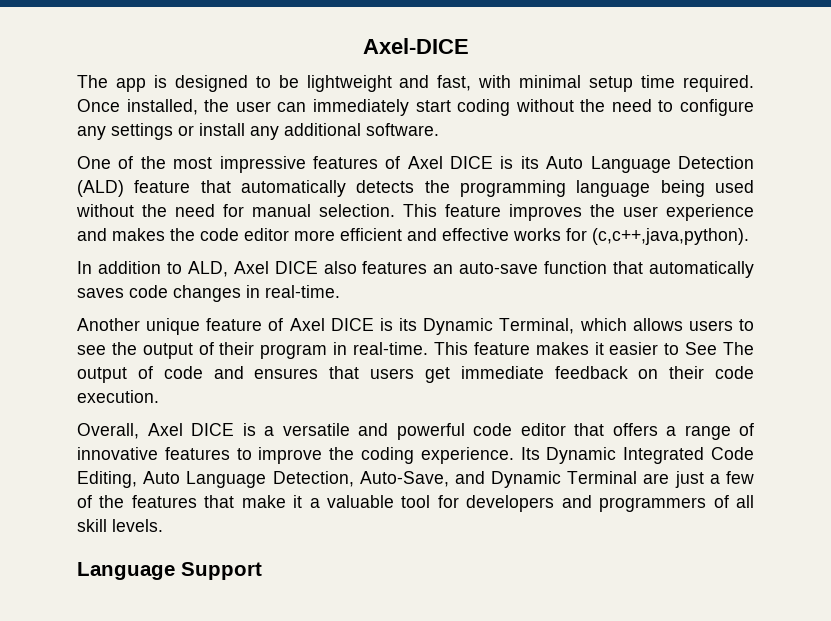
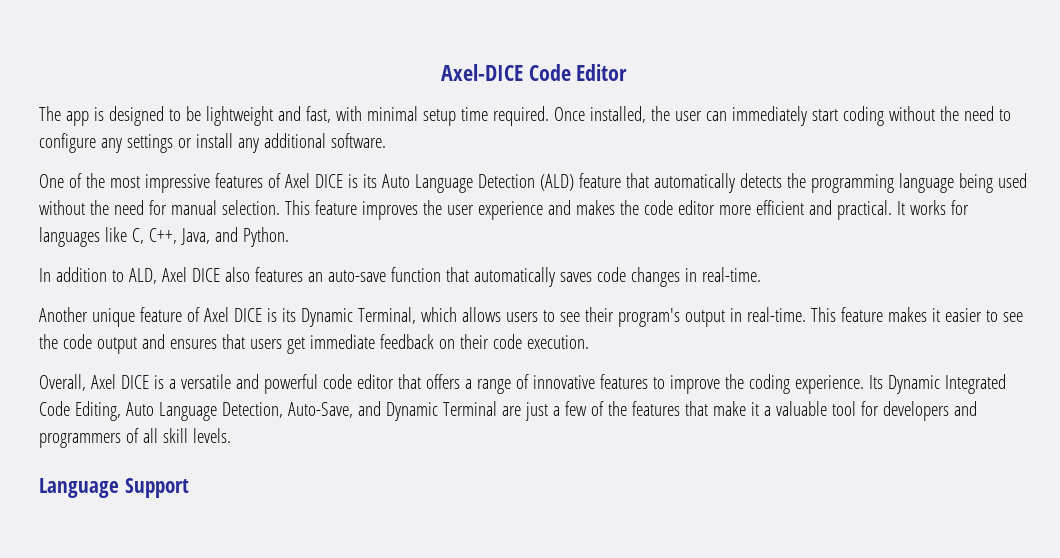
- Axel-DICE
+ Axel-DICE Code Editor
- This feature improves the user experience and makes the code editor more efficient and effective works for (c,c++,java,python).
+ This feature improves the user experience and makes the code editor more efficient and practical. It works for languages like C, C++, Java, and Python.
- Another unique feature of Axel DICE is its Dynamic Terminal, which allows users to see the output of their program in real-time.
+ Another unique feature of Axel DICE is its Dynamic Terminal, which allows users to see their program's output in real-time.
- This feature makes it easier to See The output of code and ensures that users get immediate feedback on their code execution.
+ This feature makes it easier to see the code output and ensures that users get immediate feedback on their code execution.

